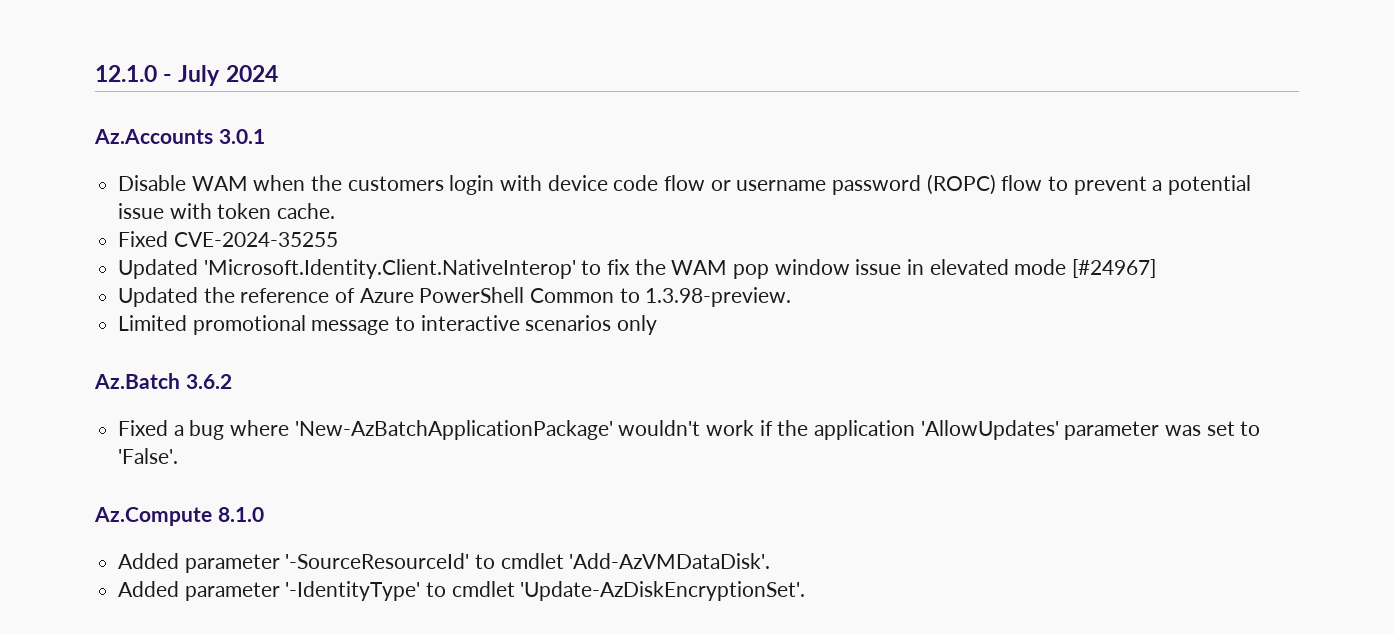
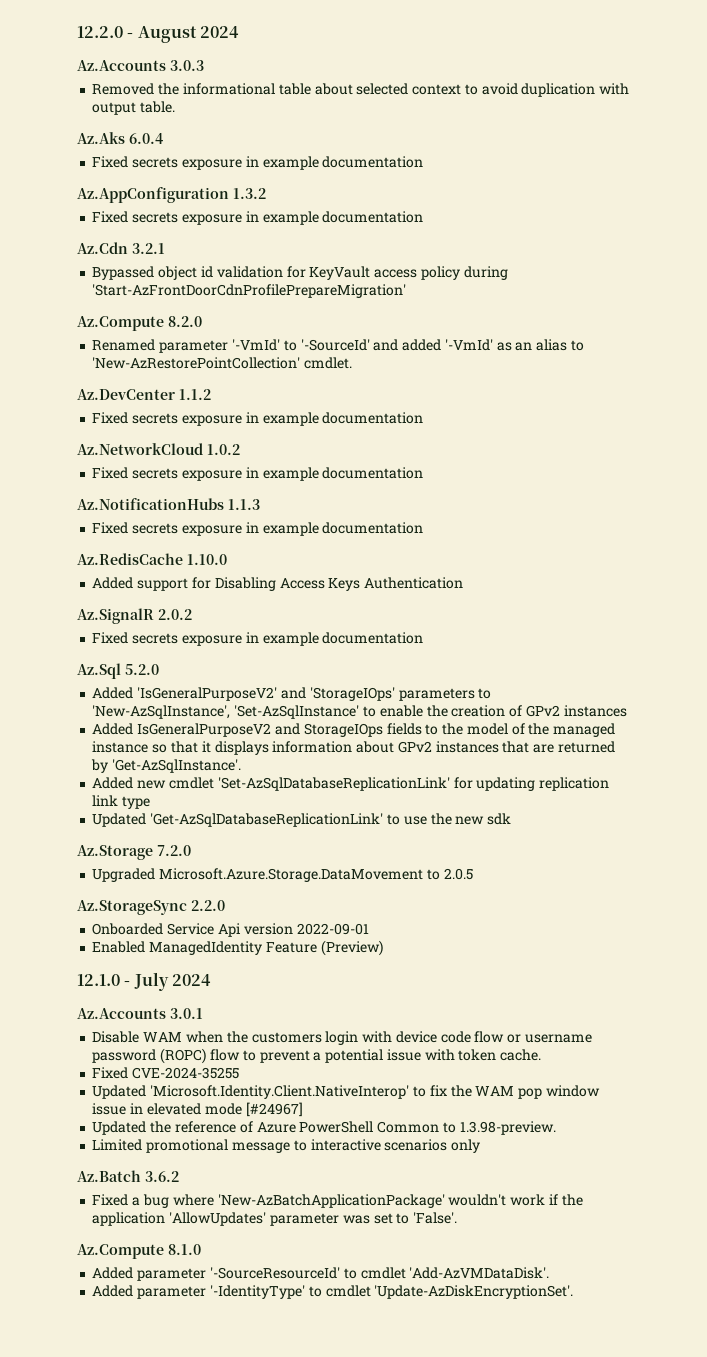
+ 12.2.0 - August 2024
+ Az.Accounts 3.0.3
+ Removed the informational table about selected context to avoid duplication with output table.
+ Az.Aks 6.0.4
+ Fixed secrets exposure in example documentation
+ Az.AppConfiguration 1.3.2
+ Fixed secrets exposure in example documentation
+ Az.Cdn 3.2.1
+ Bypassed object id validation for KeyVault access policy during 'Start-AzFrontDoorCdnProfilePrepareMigration'
+ Az.Compute 8.2.0
+ Renamed parameter '-VmId' to '-SourceId' and added '-VmId' as an alias to 'New-AzRestorePointCollection' cmdlet.
+ Az.DevCenter 1.1.2
+ Fixed secrets exposure in example documentation
+ Az.NetworkCloud 1.0.2
+ Fixed secrets exposure in example documentation
+ Az.NotificationHubs 1.1.3
+ Fixed secrets exposure in example documentation
+ Az.RedisCache 1.10.0
+ Added support for Disabling Access Keys Authentication
+ Az.SignalR 2.0.2
+ Fixed secrets exposure in example documentation
+ Az.Sql 5.2.0
+ Added 'IsGeneralPurposeV2' and 'StorageIOps' parameters to 'New-AzSqlInstance', 'Set-AzSqlInstance' to enable the creation of GPv2 instances
+ Added IsGeneralPurposeV2 and StorageIOps fields to the model of the managed instance so that it displays information about GPv2 instances that are returned by 'Get-AzSqlInstance'.
+ Added new cmdlet 'Set-AzSqlDatabaseReplicationLink' for updating replication link type
+ Updated 'Get-AzSqlDatabaseReplicationLink' to use the new sdk
+ Az.Storage 7.2.0
+ Upgraded Microsoft.Azure.Storage.DataMovement to 2.0.5
+ Az.StorageSync 2.2.0
+ Onboarded Service Api version 2022-09-01
+ Enabled ManagedIdentity Feature (Preview)

